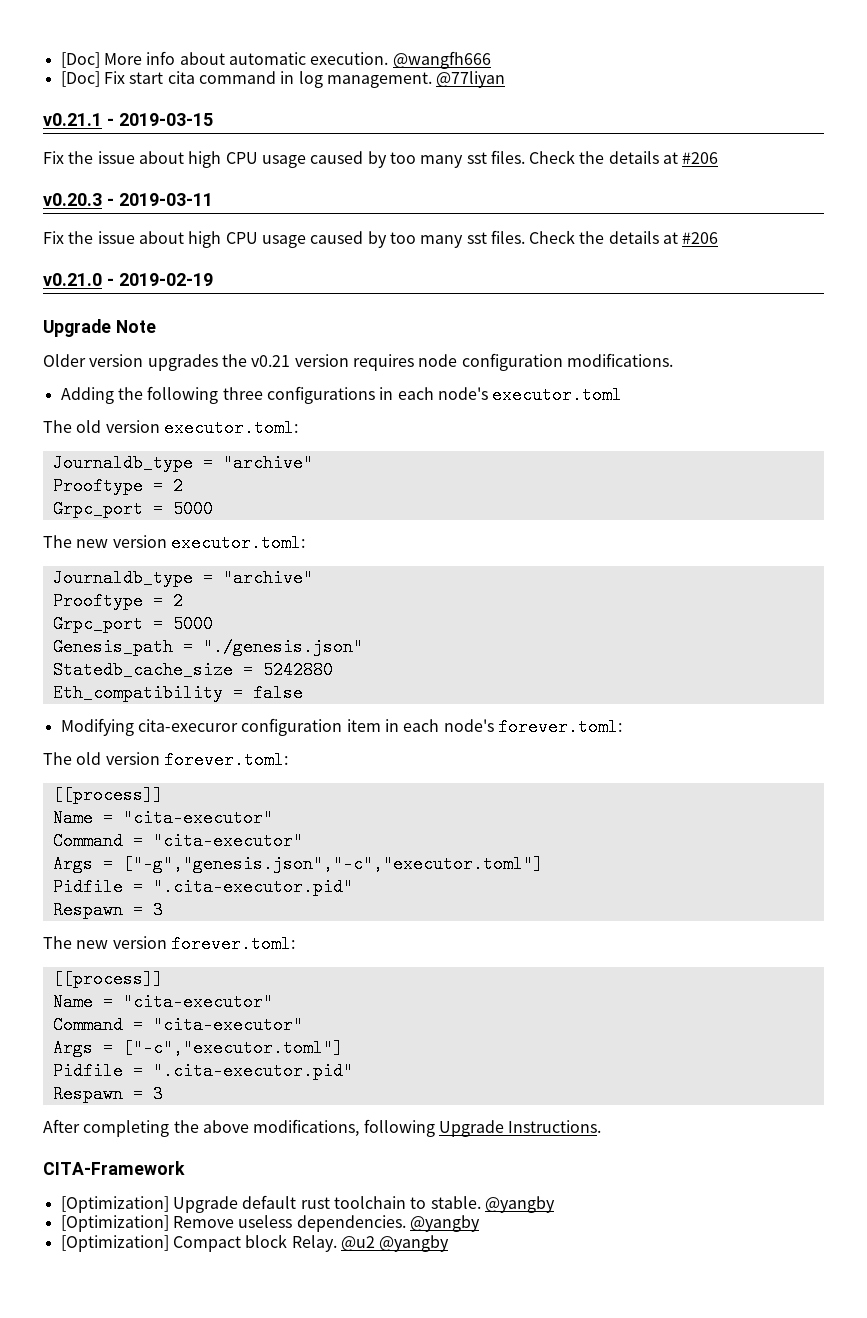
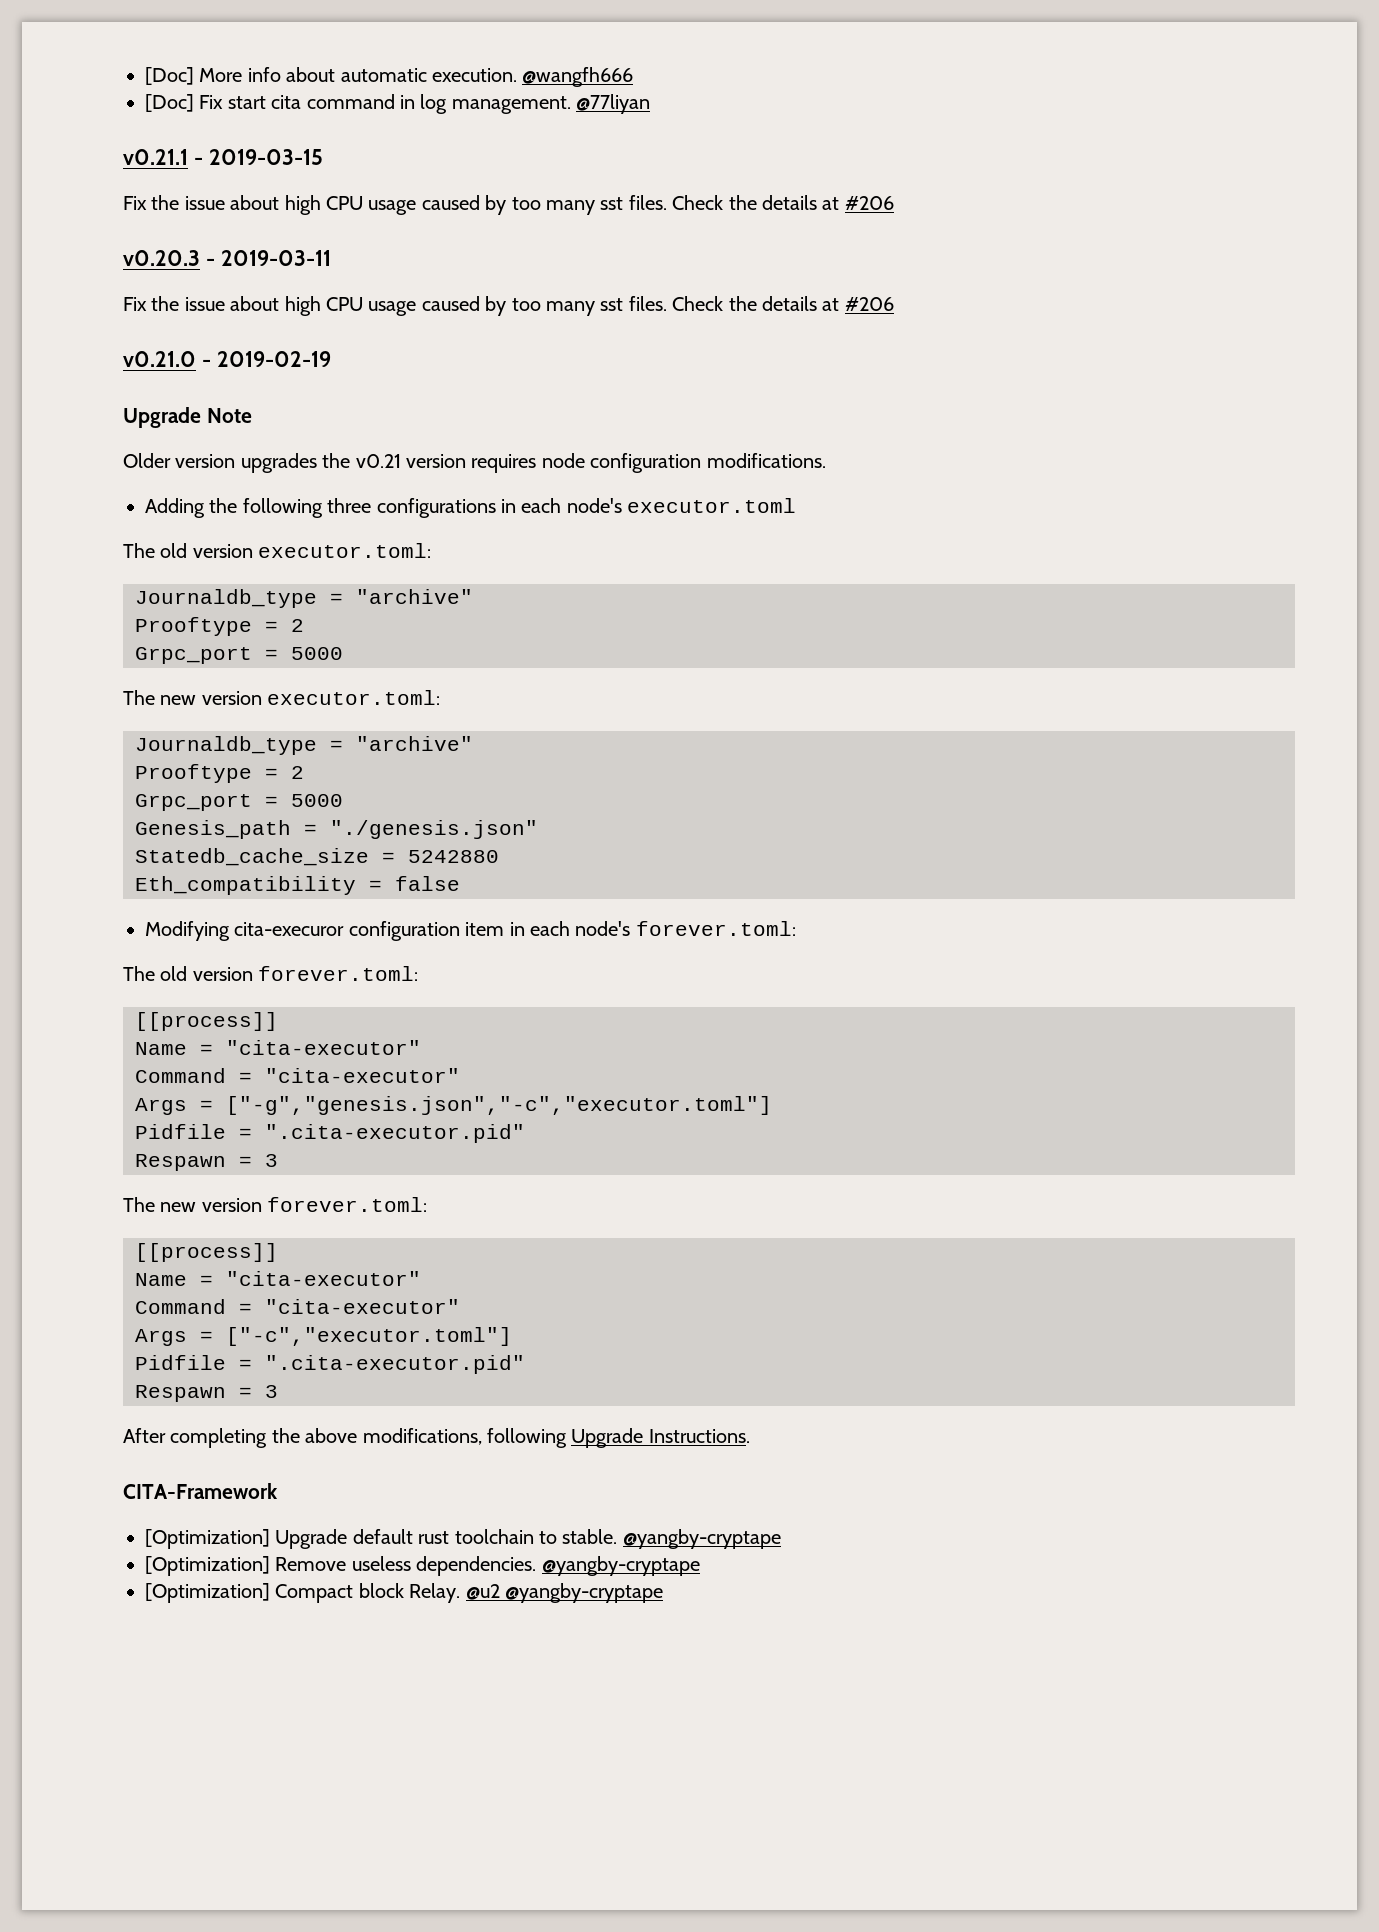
- [Optimization] Upgrade default rust toolchain to stable. @yangby
+ [Optimization] Upgrade default rust toolchain to stable. @yangby-cryptape
- [Optimization] Remove useless dependencies. @yangby
+ [Optimization] Remove useless dependencies. @yangby-cryptape
- @u2 @yangby
+ @u2 @yangby-cryptape

